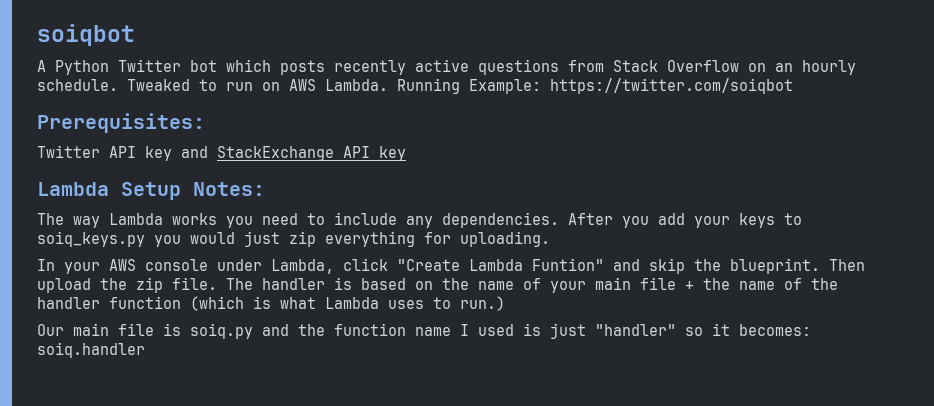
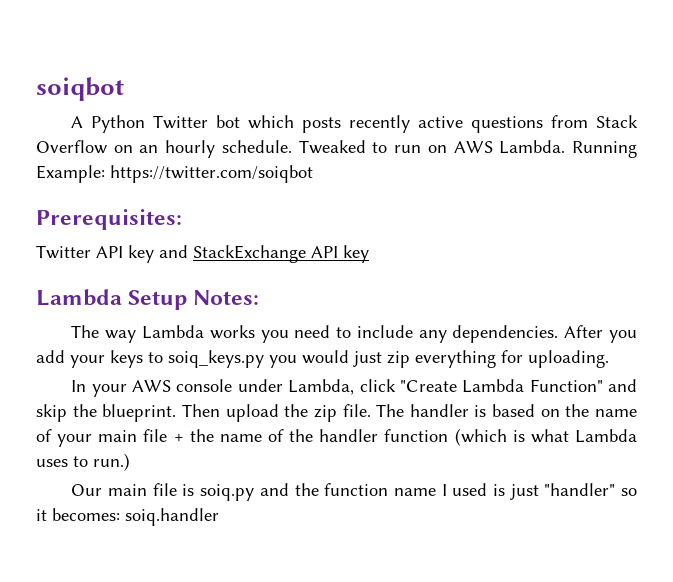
- In your AWS console under Lambda, click "Create Lambda Funtion" and skip the blueprint.
+ In your AWS console under Lambda, click "Create Lambda Function" and skip the blueprint.

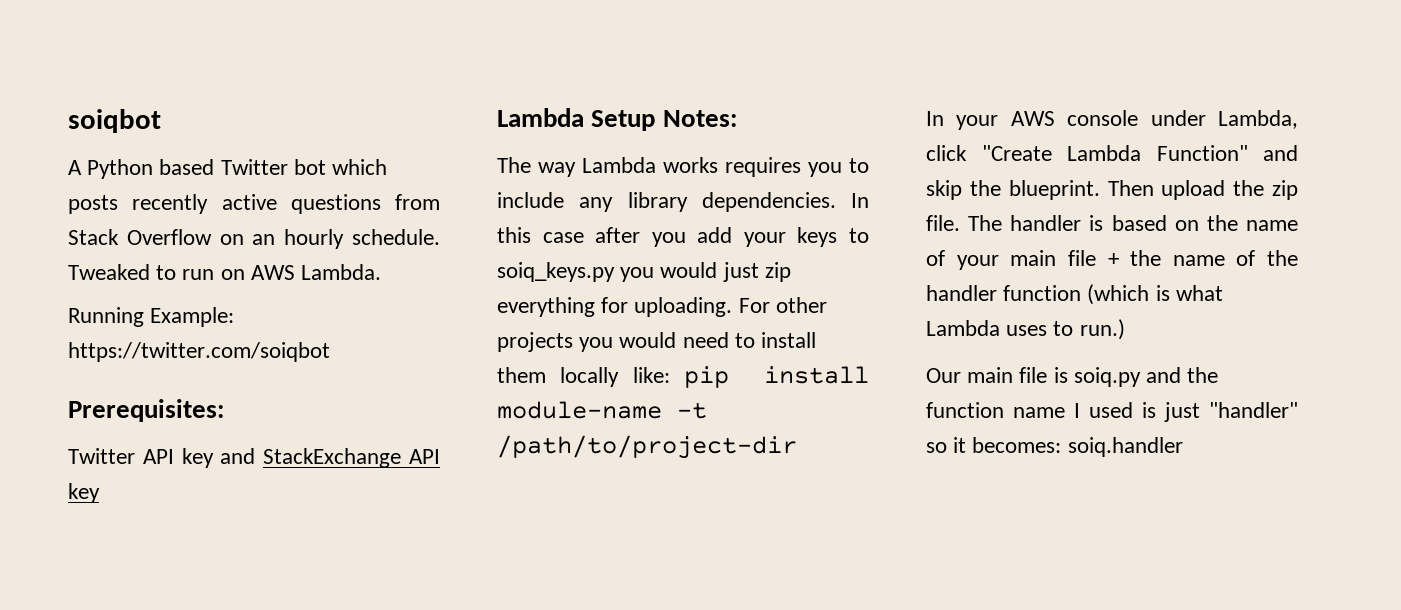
- A Python Twitter bot which posts recently active questions from Stack Overflow on an hourly schedule.
+ A Python based Twitter bot which posts recently active questions from Stack Overflow on an hourly schedule.
- Tweaked to run on AWS Lambda. Running Example: https://twitter.com/soiqbot
+ Tweaked to run on AWS Lambda.
+ Running Example: https://twitter.com/soiqbot
- The way Lambda works you need to include any dependencies. After you add your keys to soiq_keys.py you would just zip everything for uploading.
+ The way Lambda works requires you to include any library dependencies. In this case after you add your keys to soiq_keys.py you would just zip everything for uploading. For other projects you would need to install them locally like: pip install module-name -t /path/to/project-dir

